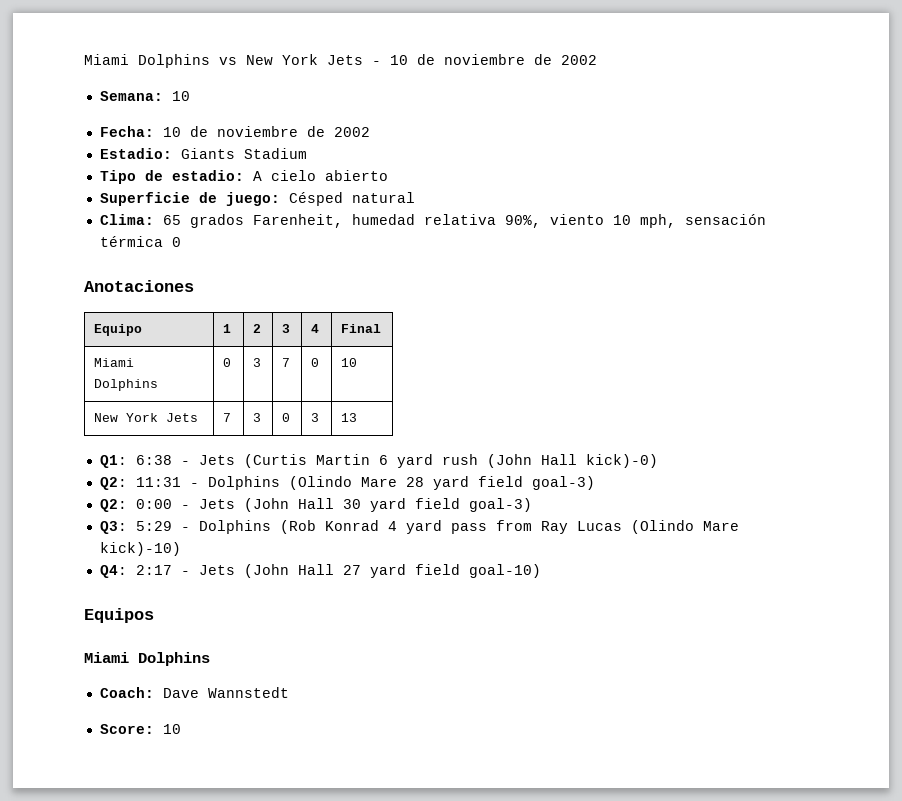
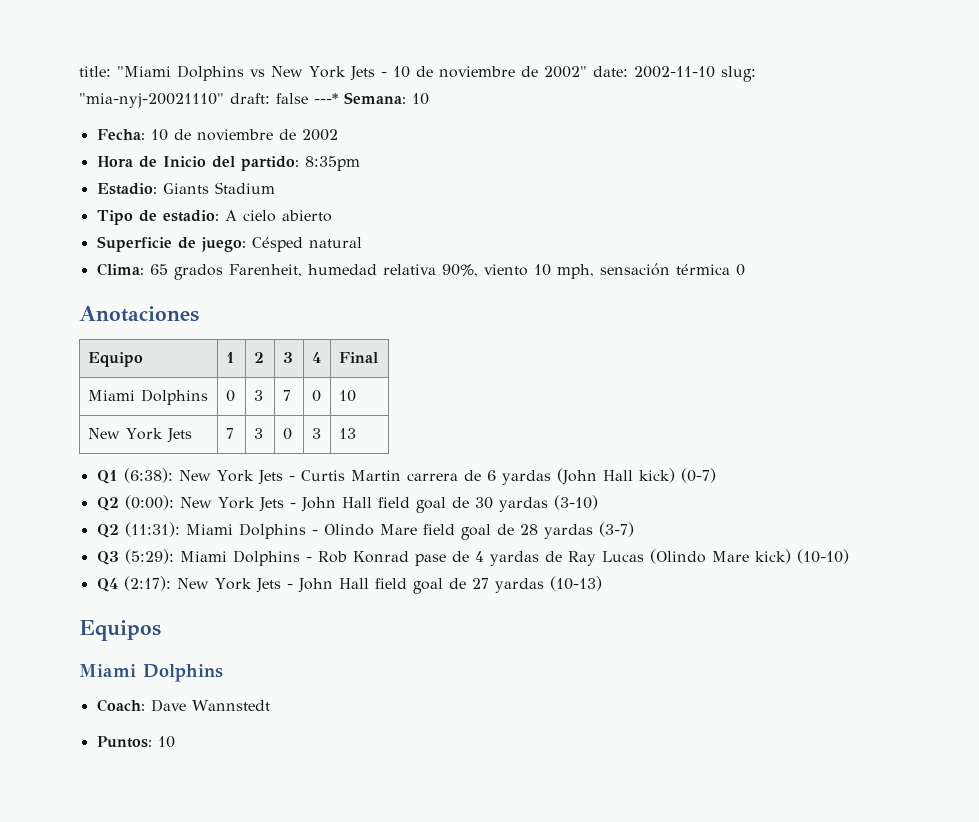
- Miami Dolphins vs New York Jets - 10 de noviembre de 2002
- Semana: 10
+ title: "Miami Dolphins vs New York Jets - 10 de noviembre de 2002" date: 2002-11-10 slug: "mia-nyj-20021110" draft: false ---* Semana: 10
+ Hora de Inicio del partido: 8:35pm
- Q1: 6:38 - Jets (Curtis Martin 6 yard rush (John Hall kick)-0)
- Q2: 11:31 - Dolphins (Olindo Mare 28 yard field goal-3)
- Q2: 0:00 - Jets (John Hall 30 yard field goal-3)
- Q3: 5:29 - Dolphins (Rob Konrad 4 yard pass from Ray Lucas (Olindo Mare kick)-10)
- Q4: 2:17 - Jets (John Hall 27 yard field goal-10)
+ Q1 (6:38): New York Jets - Curtis Martin carrera de 6 yardas (John Hall kick) (0-7)
+ Q2 (0:00): New York Jets - John Hall field goal de 30 yardas (3-10)
+ Q2 (11:31): Miami Dolphins - Olindo Mare field goal de 28 yardas (3-7)
+ Q3 (5:29): Miami Dolphins - Rob Konrad pase de 4 yardas de Ray Lucas (Olindo Mare kick) (10-10)
+ Q4 (2:17): New York Jets - John Hall field goal de 27 yardas (10-13)
- Score: 10
+ Puntos: 10

